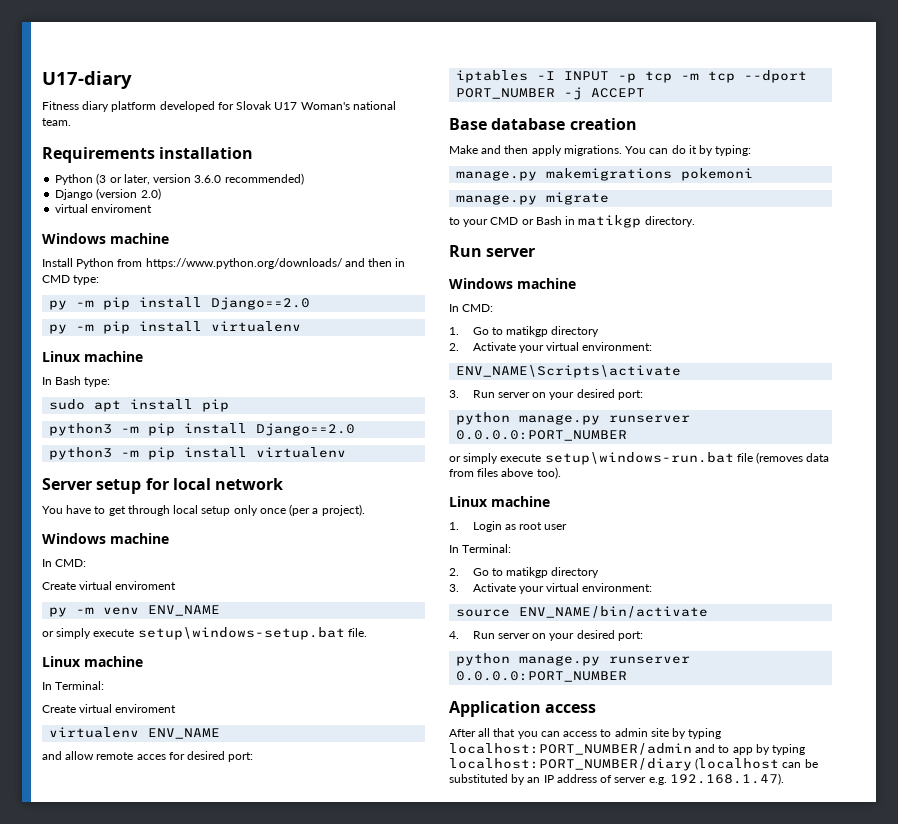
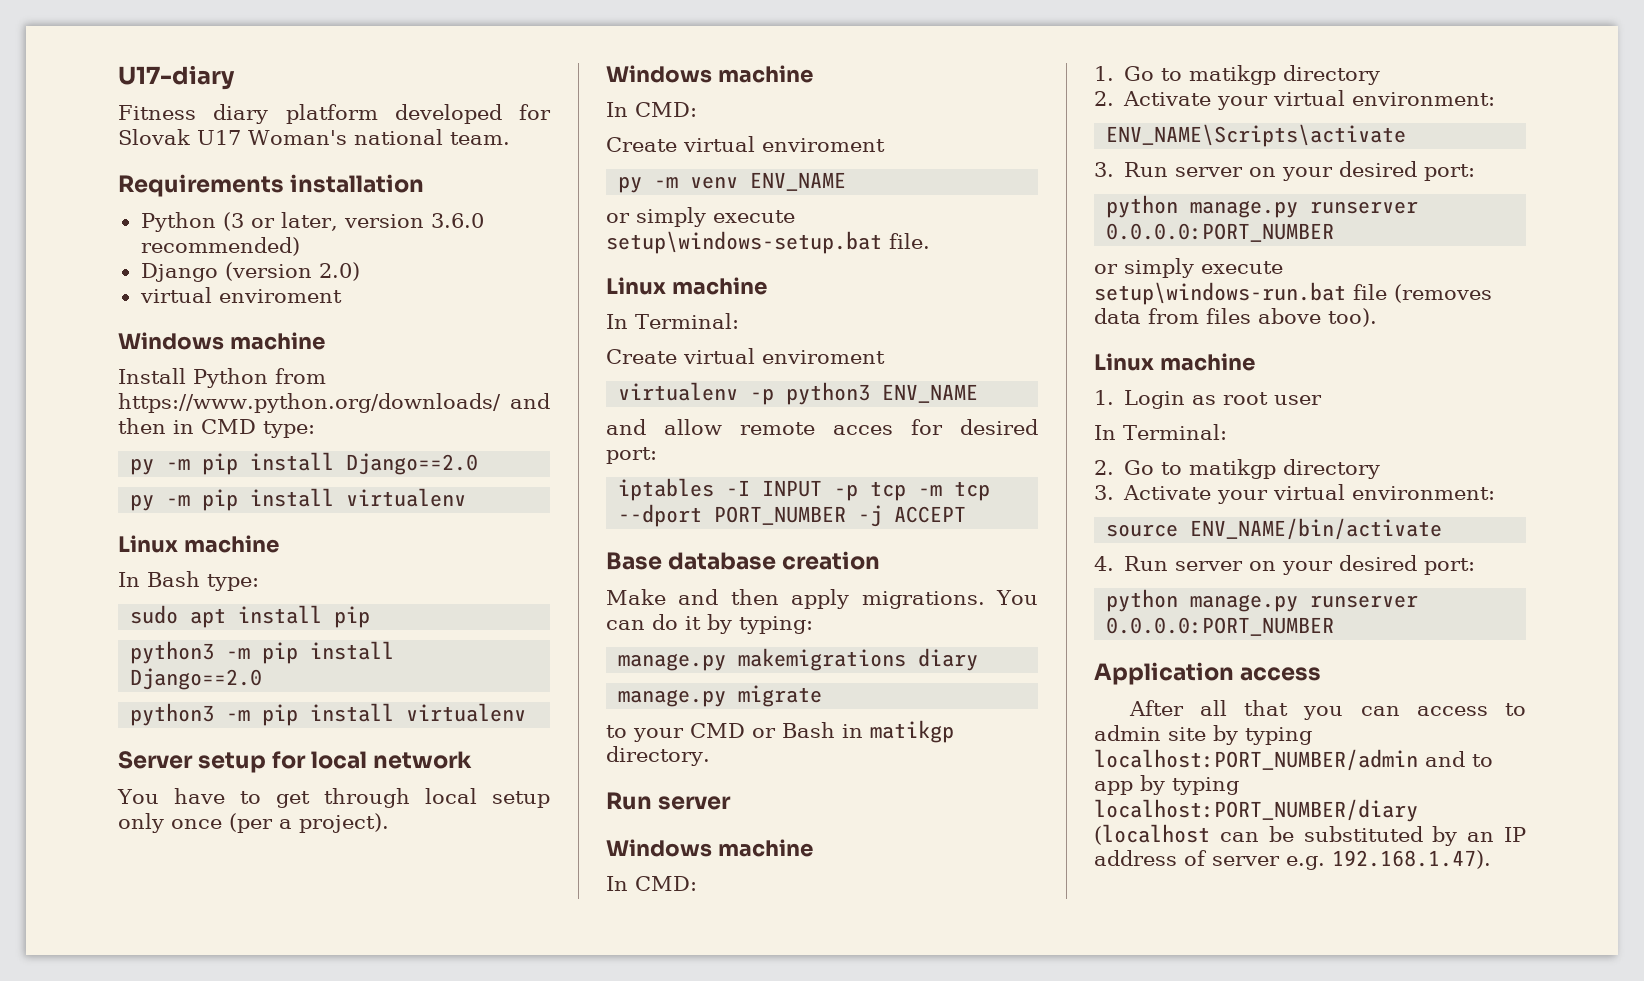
- virtualenv ENV_NAME
+ virtualenv -p python3 ENV_NAME
- manage.py makemigrations pokemoni
+ manage.py makemigrations diary

